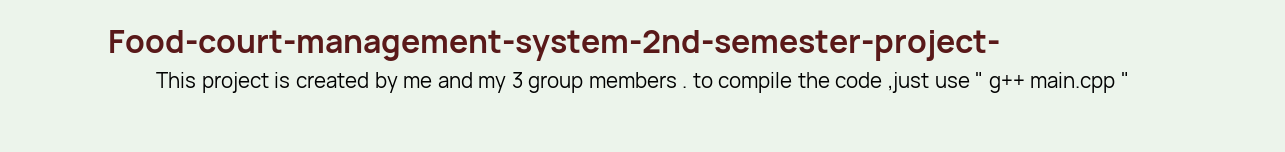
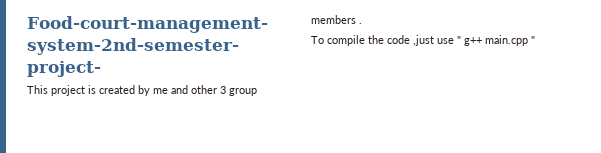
- This project is created by me and my 3 group members . to compile the code ,just use " g++ main.cpp "
+ This project is created by me and other 3 group members .
+ To compile the code ,just use " g++ main.cpp "

